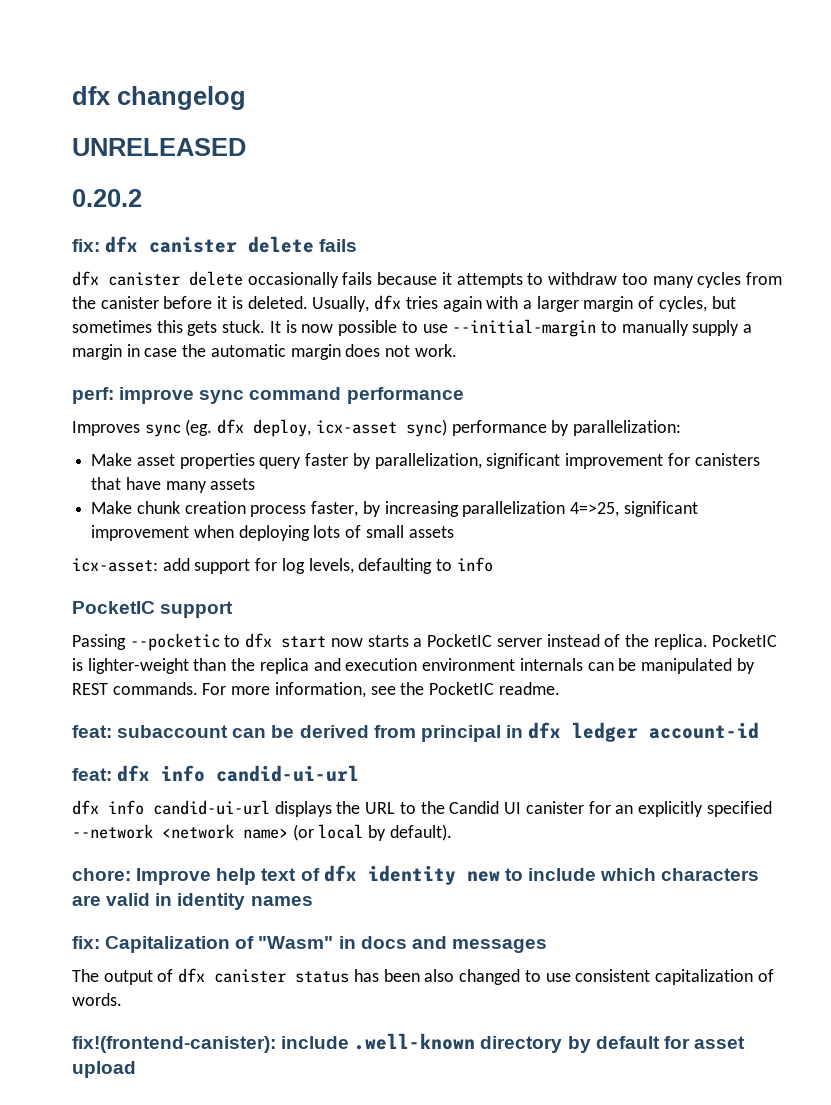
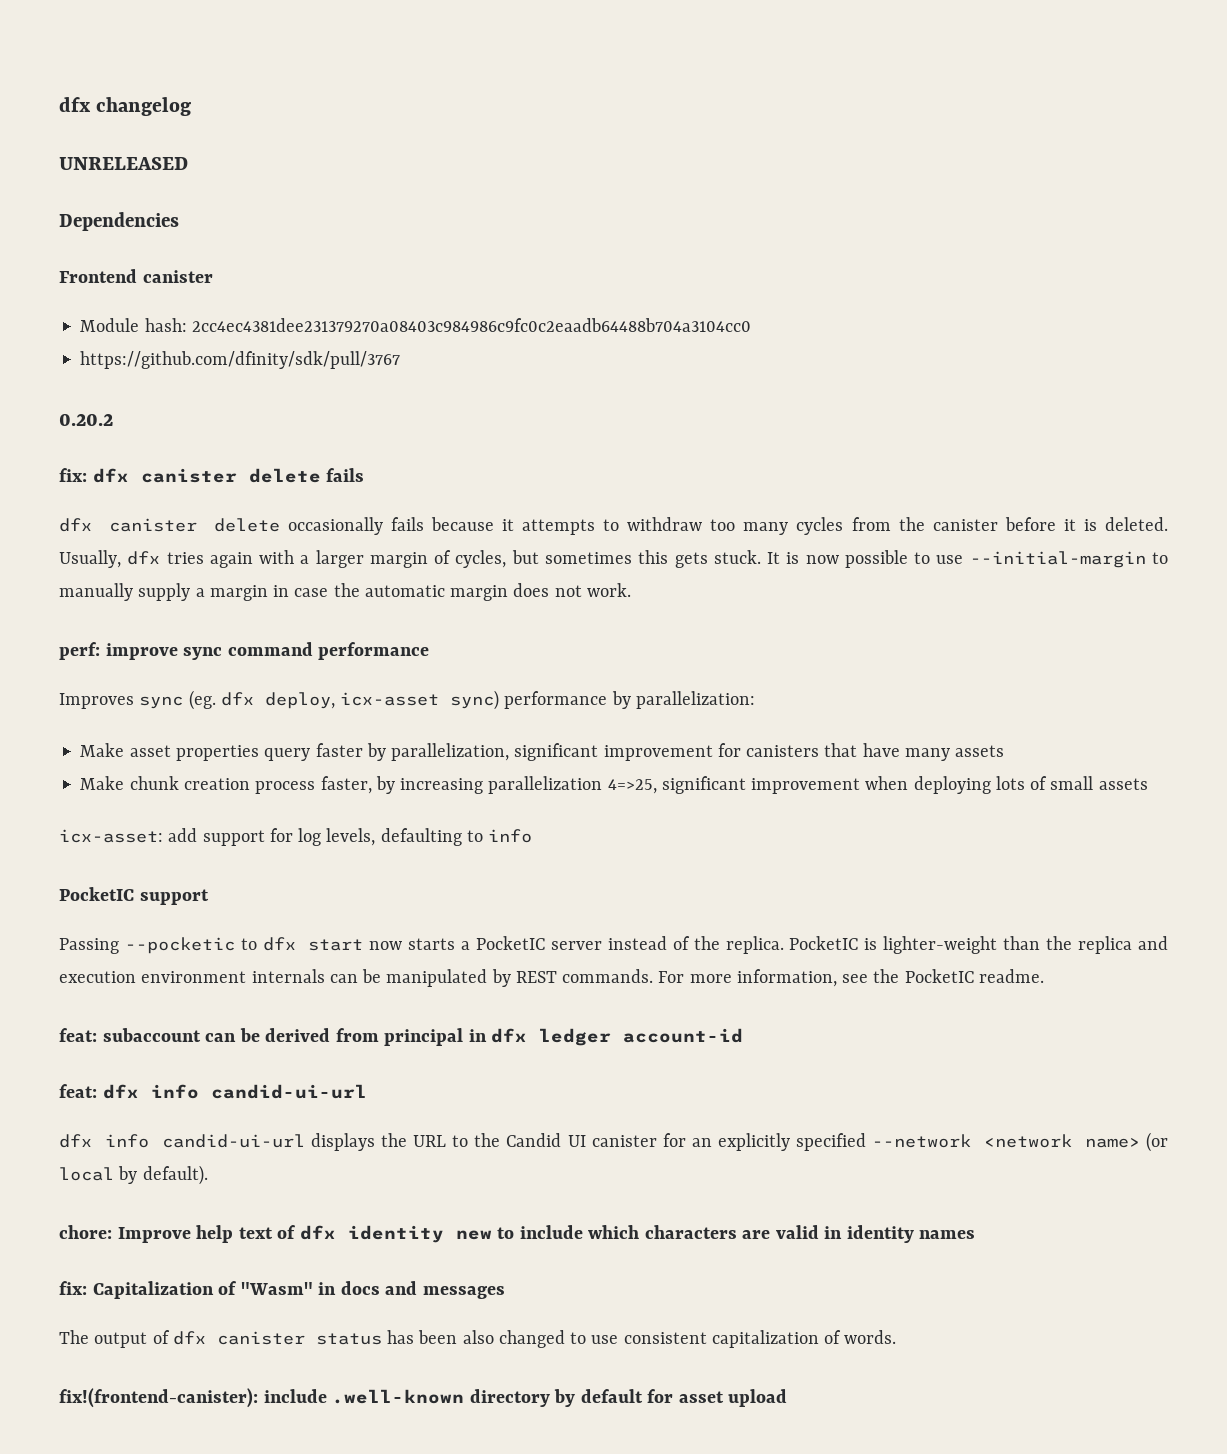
+ Dependencies
+ Frontend canister
+ Module hash: 2cc4ec4381dee231379270a08403c984986c9fc0c2eaadb64488b704a3104cc0
+ https://github.com/dfinity/sdk/pull/3767

